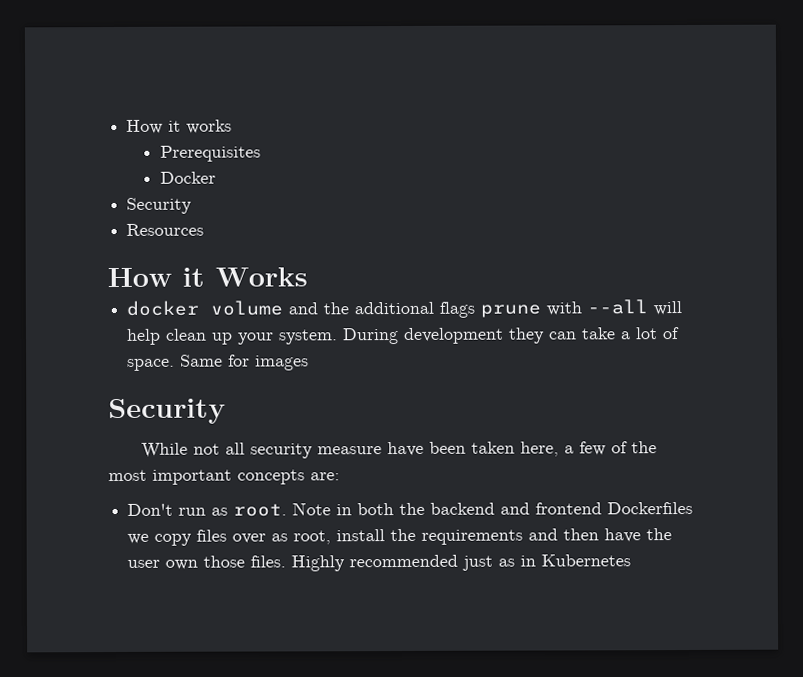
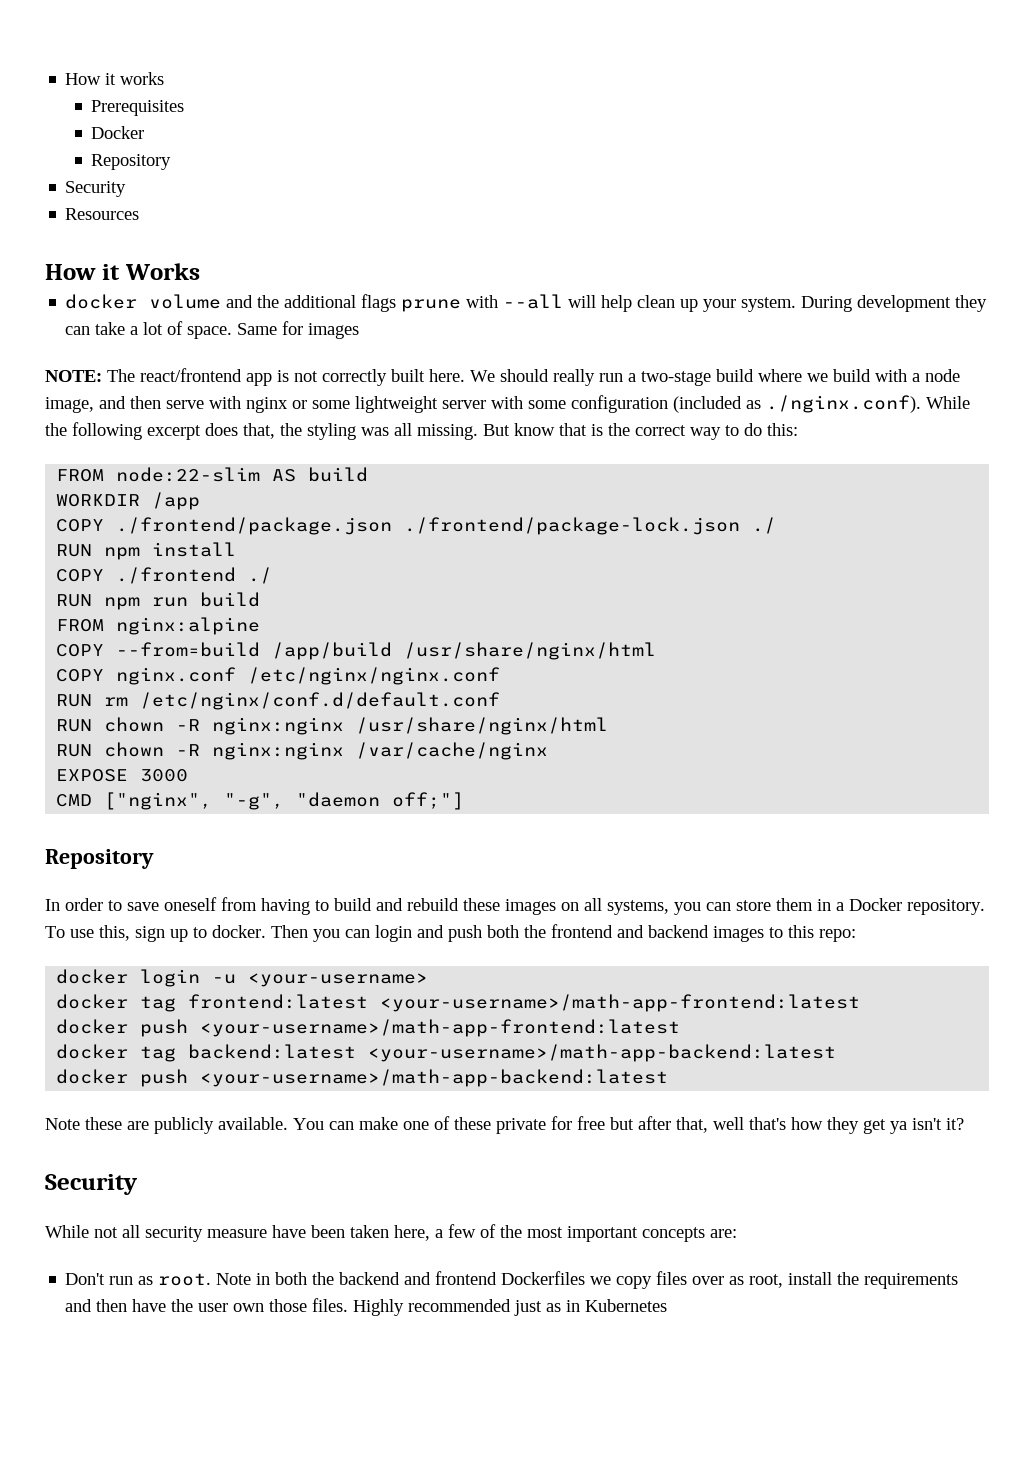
  Prerequisites
  Docker
+ Repository
+ NOTE: The react/frontend app is not correctly built here. We should really run a two-stage build where we build with a node image, and then serve with nginx or some lightweight server with some configuration (included as ./nginx.conf). While the following excerpt does that, the styling was all missing. But know that is the correct way to do this:
+ FROM node:22-slim AS build
+ WORKDIR /app
+ COPY ./frontend/package.json ./frontend/package-lock.json ./
+ RUN npm install
+ COPY ./frontend ./
+ RUN npm run build
+ FROM nginx:alpine
+ COPY --from=build /app/build /usr/share/nginx/html
+ COPY nginx.conf /etc/nginx/nginx.conf
+ RUN rm /etc/nginx/conf.d/default.conf
+ RUN chown -R nginx:nginx /usr/share/nginx/html
+ RUN chown -R nginx:nginx /var/cache/nginx
+ EXPOSE 3000
+ CMD ["nginx", "-g", "daemon off;"]
+ Repository
+ In order to save oneself from having to build and rebuild these images on all systems, you can store them in a Docker repository. To use this, sign up to docker. Then you can login and push both the frontend and backend images to this repo:
+ docker login -u <your-username>
+ docker tag frontend:latest <your-username>/math-app-frontend:latest
+ docker push <your-username>/math-app-frontend:latest
+ docker tag backend:latest <your-username>/math-app-backend:latest
+ docker push <your-username>/math-app-backend:latest
+ Note these are publicly available. You can make one of these private for free but after that, well that's how they get ya isn't it?

